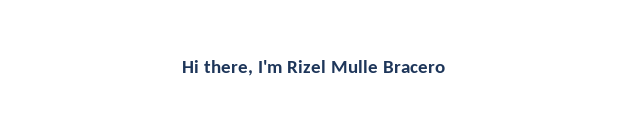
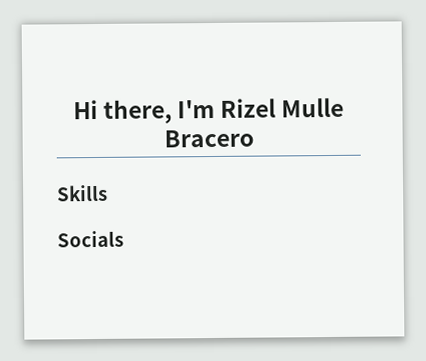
+ Skills
+ Socials

